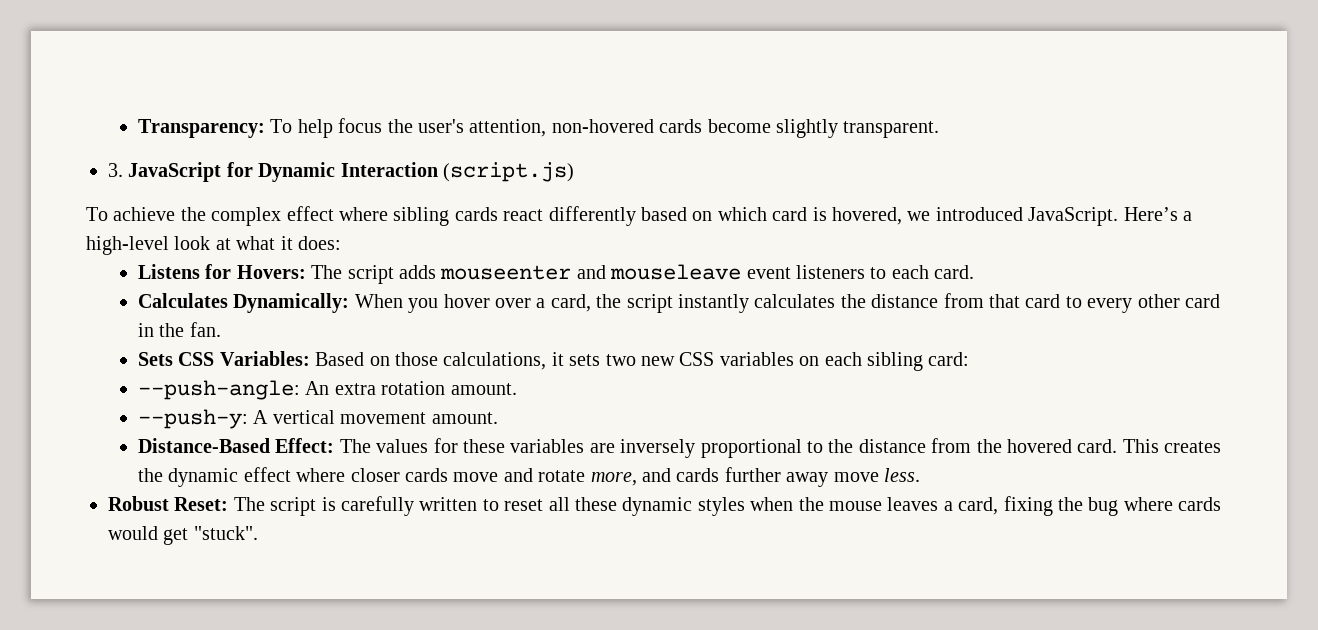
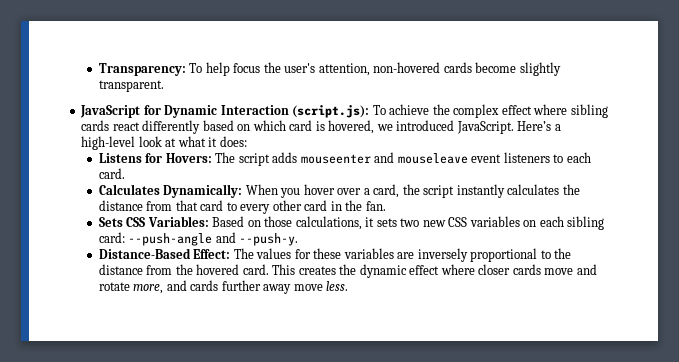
- 3. JavaScript for Dynamic Interaction (script.js)
- To achieve the complex effect where sibling cards react differently based on which card is hovered, we introduced JavaScript.
+ JavaScript for Dynamic Interaction (script.js): To achieve the complex effect where sibling cards react differently based on which card is hovered, we introduced JavaScript.
- Sets CSS Variables: Based on those calculations, it sets two new CSS variables on each sibling card:
- --push-angle: An extra rotation amount.
- --push-y: A vertical movement amount.
+ Sets CSS Variables: Based on those calculations, it sets two new CSS variables on each sibling card: --push-angle and --push-y.
- Robust Reset: The script is carefully written to reset all these dynamic styles when the mouse leaves a card, fixing the bug where cards would get "stuck".

